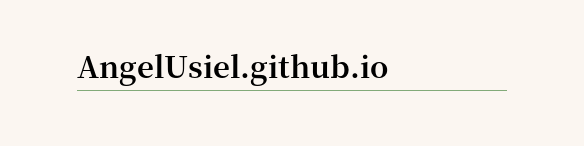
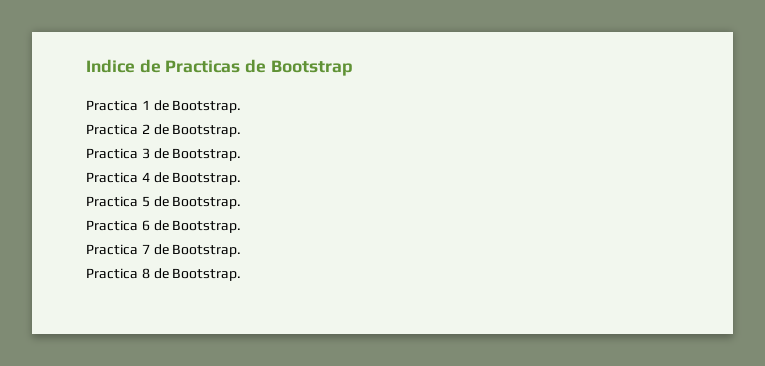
- AngelUsiel.github.io
+ Indice de Practicas de Bootstrap
+ Practica 1 de Bootstrap.
+ Practica 2 de Bootstrap.
+ Practica 3 de Bootstrap.
+ Practica 4 de Bootstrap.
+ Practica 5 de Bootstrap.
+ Practica 6 de Bootstrap.
+ Practica 7 de Bootstrap.
+ Practica 8 de Bootstrap.

